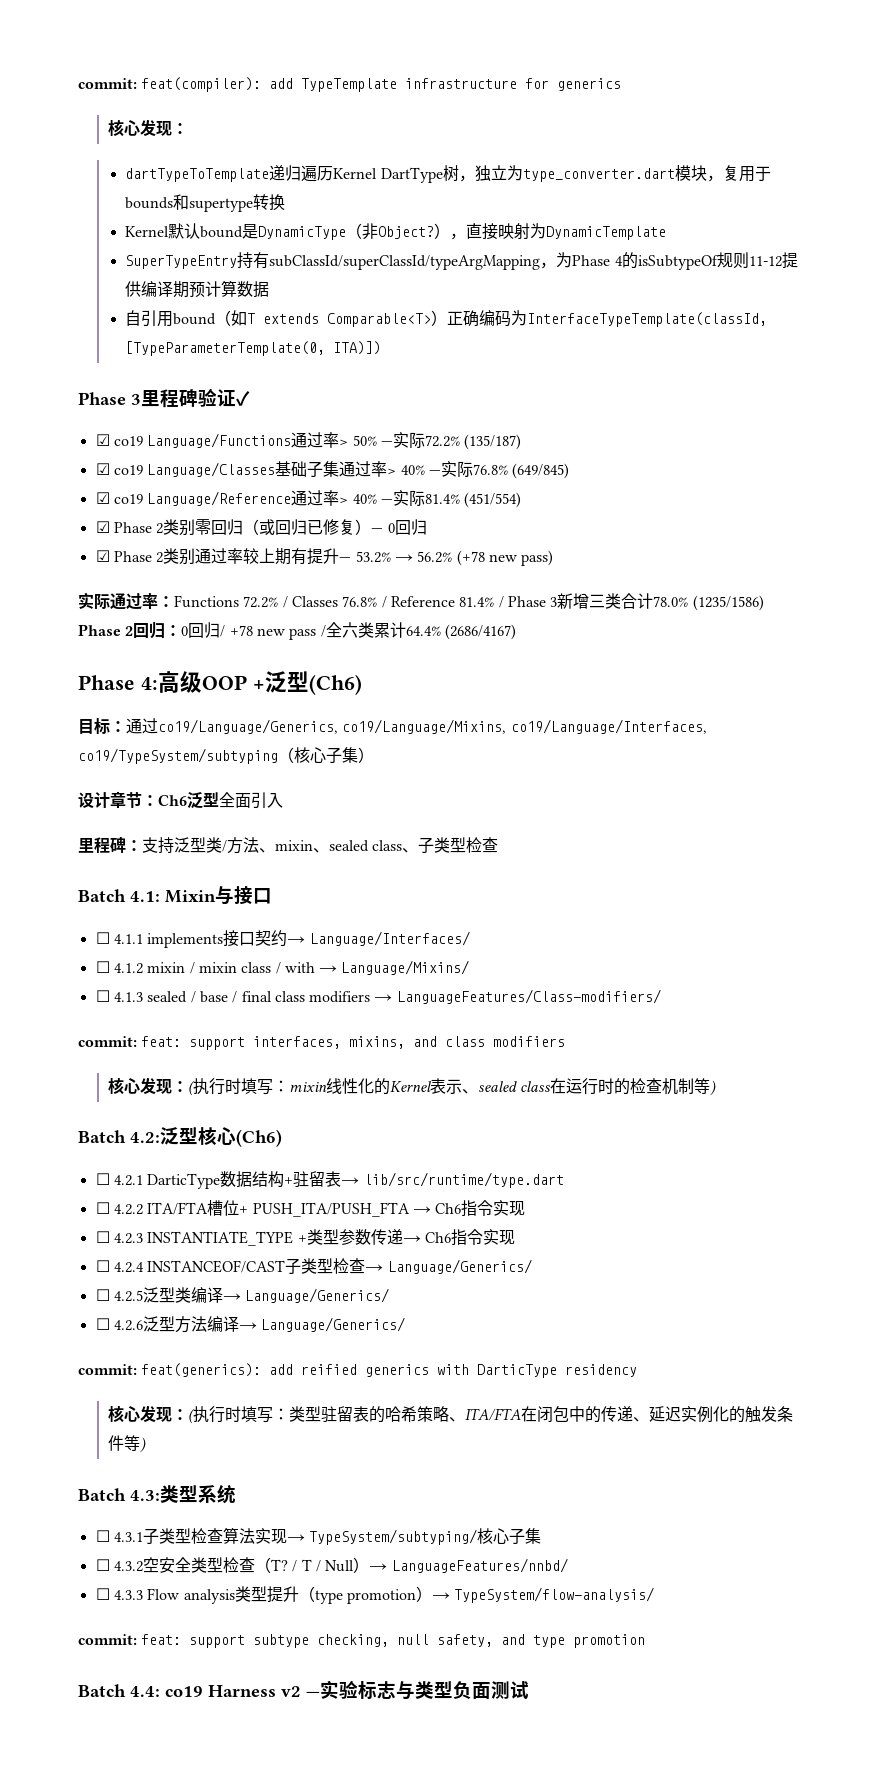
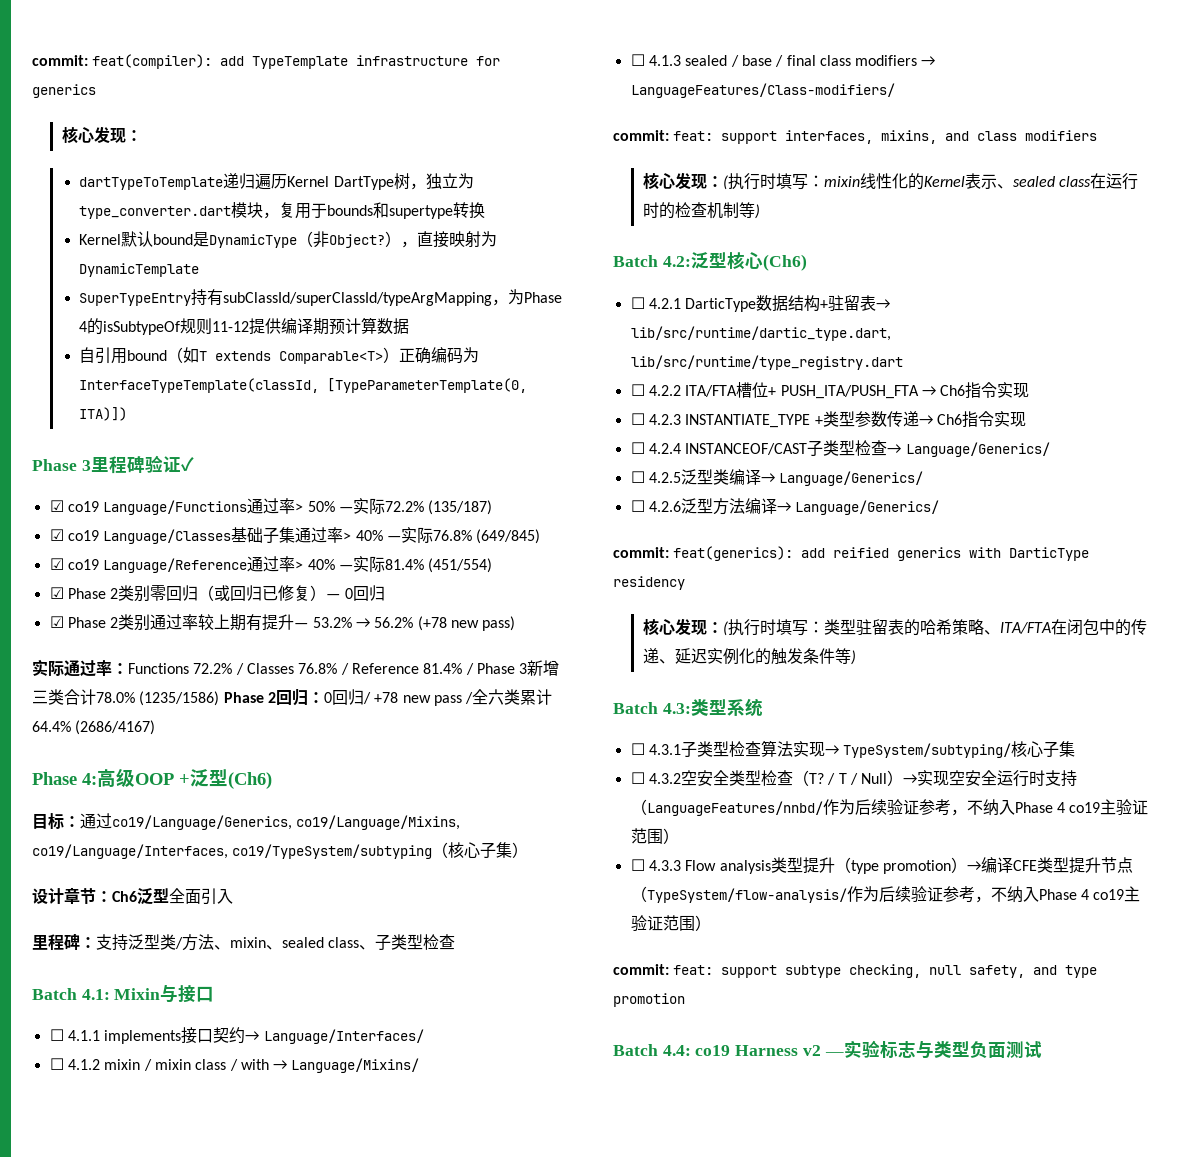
- ☐ 4.2.1 DarticType数据结构+驻留表→ lib/src/runtime/type.dart
+ ☐ 4.2.1 DarticType数据结构+驻留表→ lib/src/runtime/dartic_type.dart, lib/src/runtime/type_registry.dart
- / T / Null）→ LanguageFeatures/nnbd/
+ / T / Null）→实现空安全运行时支持（LanguageFeatures/nnbd/作为后续验证参考，不纳入Phase 4 co19主验证范围）
- ☐ 4.3.3 Flow analysis类型提升（type promotion）→ TypeSystem/flow-analysis/
+ ☐ 4.3.3 Flow analysis类型提升（type promotion）→编译CFE类型提升节点（TypeSystem/flow-analysis/作为后续验证参考，不纳入Phase 4 co19主验证范围）

